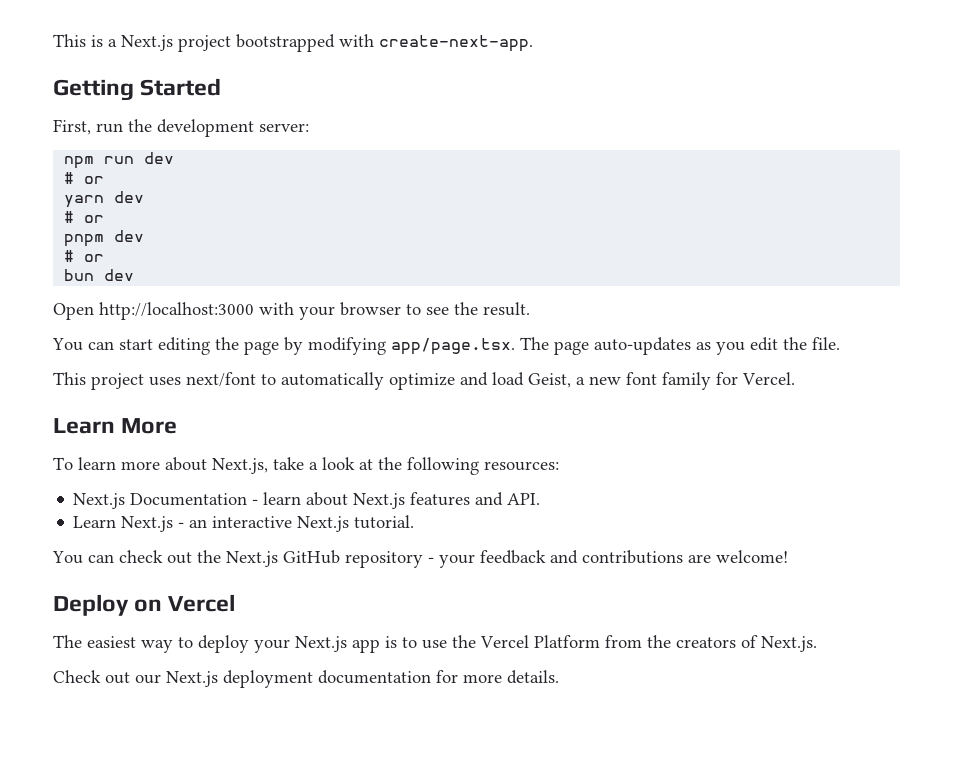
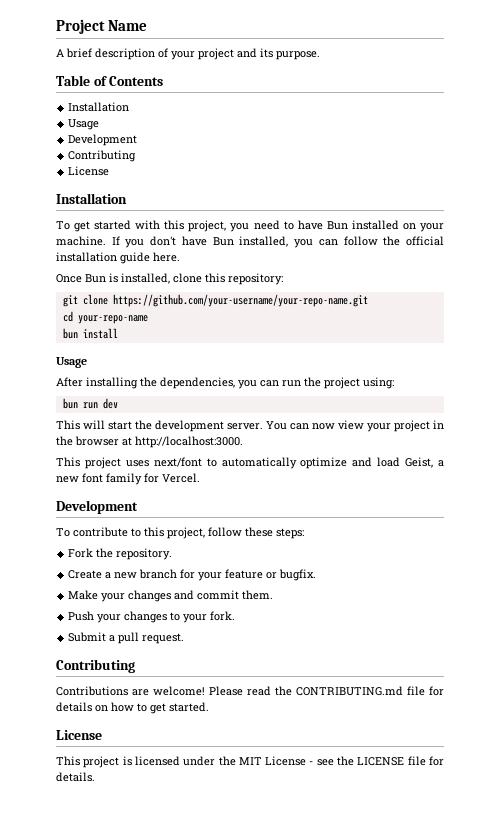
- This is a Next.js project bootstrapped with create-next-app.
- Getting Started
- First, run the development server:
- npm run dev
- # or
- yarn dev
- # or
- pnpm dev
- # or
- bun dev
- Open http://localhost:3000 with your browser to see the result.
- You can start editing the page by modifying app/page.tsx. The page auto-updates as you edit the file.
+ Project Name
+ A brief description of your project and its purpose.
+ Table of Contents
+ Installation
+ Usage
+ Development
+ Contributing
+ License
+ Installation
+ To get started with this project, you need to have Bun installed on your machine. If you don't have Bun installed, you can follow the official installation guide here.
+ Once Bun is installed, clone this repository:
+ git clone https://github.com/your-username/your-repo-name.git
+ cd your-repo-name
+ bun install
+ Usage
+ After installing the dependencies, you can run the project using:
+ bun run dev
+ This will start the development server. You can now view your project in the browser at http://localhost:3000.
  This project uses next/font to automatically optimize and load Geist, a new font family for Vercel.
- Learn More
- To learn more about Next.js, take a look at the following resources:
- Next.js Documentation - learn about Next.js features and API.
- Learn Next.js - an interactive Next.js tutorial.
- You can check out the Next.js GitHub repository - your feedback and contributions are welcome!
- Deploy on Vercel
- The easiest way to deploy your Next.js app is to use the Vercel Platform from the creators of Next.js.
- Check out our Next.js deployment documentation for more details.
+ Development
+ To contribute to this project, follow these steps:
+ Fork the repository.
+ Create a new branch for your feature or bugfix.
+ Make your changes and commit them.
+ Push your changes to your fork.
+ Submit a pull request.
+ Contributing
+ Contributions are welcome! Please read the CONTRIBUTING.md file for details on how to get started.
+ License
+ This project is licensed under the MIT License - see the LICENSE file for details.

